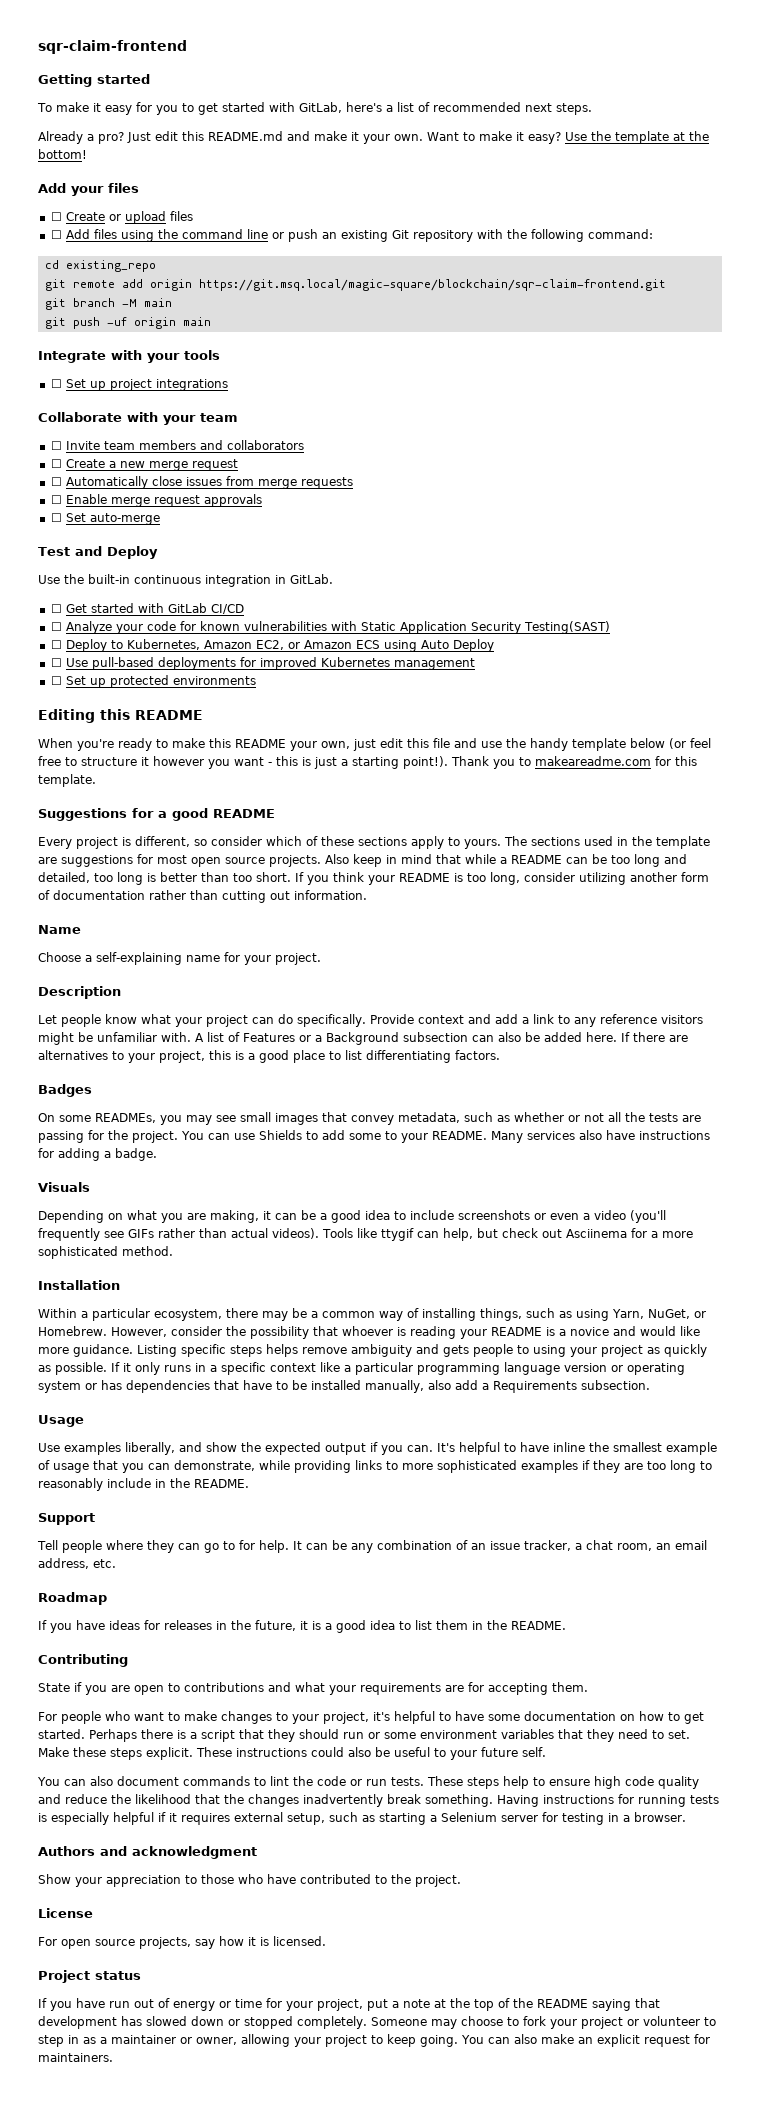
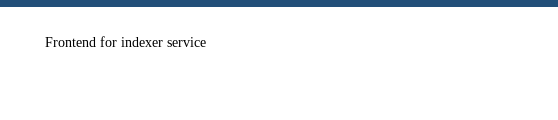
- sqr-claim-frontend
- Getting started
- To make it easy for you to get started with GitLab, here's a list of recommended next steps.
- Already a pro? Just edit this README.md and make it your own. Want to make it easy? Use the template at the bottom!
- Add your files
- ☐ Create or upload files
- ☐ Add files using the command line or push an existing Git repository with the following command:
- cd existing_repo
- git remote add origin https://git.msq.local/magic-square/blockchain/sqr-claim-frontend.git
- git branch -M main
- git push -uf origin main
- Integrate with your tools
- ☐ Set up project integrations
- Collaborate with your team
- ☐ Invite team members and collaborators
- ☐ Create a new merge request
- ☐ Automatically close issues from merge requests
- ☐ Enable merge request approvals
- ☐ Set auto-merge
- Test and Deploy
- Use the built-in continuous integration in GitLab.
- ☐ Get started with GitLab CI/CD
- ☐ Analyze your code for known vulnerabilities with Static Application Security Testing(SAST)
- ☐ Deploy to Kubernetes, Amazon EC2, or Amazon ECS using Auto Deploy
- ☐ Use pull-based deployments for improved Kubernetes management
- ☐ Set up protected environments
- Editing this README
- When you're ready to make this README your own, just edit this file and use the handy template below (or feel free to structure it however you want - this is just a starting point!). Thank you to makeareadme.com for this template.
- Suggestions for a good README
- Every project is different, so consider which of these sections apply to yours. The sections used in the template are suggestions for most open source projects. Also keep in mind that while a README can be too long and detailed, too long is better than too short. If you think your README is too long, consider utilizing another form of documentation rather than cutting out information.
- Name
- Choose a self-explaining name for your project.
- Description
- Let people know what your project can do specifically. Provide context and add a link to any reference visitors might be unfamiliar with. A list of Features or a Background subsection can also be added here. If there are alternatives to your project, this is a good place to list differentiating factors.
- Badges
- On some READMEs, you may see small images that convey metadata, such as whether or not all the tests are passing for the project. You can use Shields to add some to your README. Many services also have instructions for adding a badge.
- Visuals
- Depending on what you are making, it can be a good idea to include screenshots or even a video (you'll frequently see GIFs rather than actual videos). Tools like ttygif can help, but check out Asciinema for a more sophisticated method.
- Installation
- Within a particular ecosystem, there may be a common way of installing things, such as using Yarn, NuGet, or Homebrew. However, consider the possibility that whoever is reading your README is a novice and would like more guidance. Listing specific steps helps remove ambiguity and gets people to using your project as quickly as possible. If it only runs in a specific context like a particular programming language version or operating system or has dependencies that have to be installed manually, also add a Requirements subsection.
- Usage
- Use examples liberally, and show the expected output if you can. It's helpful to have inline the smallest example of usage that you can demonstrate, while providing links to more sophisticated examples if they are too long to reasonably include in the README.
- Support
- Tell people where they can go to for help. It can be any combination of an issue tracker, a chat room, an email address, etc.
- Roadmap
- If you have ideas for releases in the future, it is a good idea to list them in the README.
- Contributing
- State if you are open to contributions and what your requirements are for accepting them.
- For people who want to make changes to your project, it's helpful to have some documentation on how to get started. Perhaps there is a script that they should run or some environment variables that they need to set. Make these steps explicit. These instructions could also be useful to your future self.
- You can also document commands to lint the code or run tests. These steps help to ensure high code quality and reduce the likelihood that the changes inadvertently break something. Having instructions for running tests is especially helpful if it requires external setup, such as starting a Selenium server for testing in a browser.
- Authors and acknowledgment
- Show your appreciation to those who have contributed to the project.
- License
- For open source projects, say how it is licensed.
- Project status
- If you have run out of energy or time for your project, put a note at the top of the README saying that development has slowed down or stopped completely. Someone may choose to fork your project or volunteer to step in as a maintainer or owner, allowing your project to keep going. You can also make an explicit request for maintainers.
+ Frontend for indexer service

